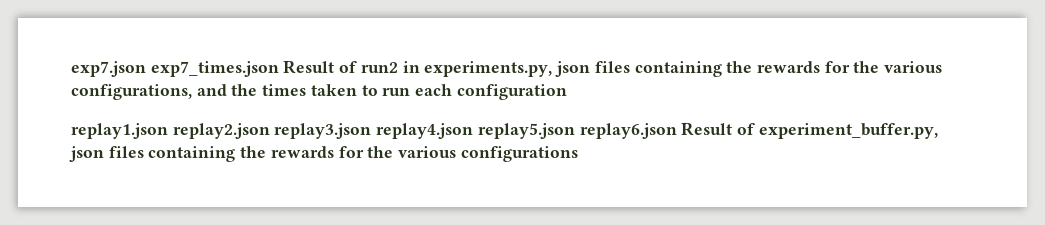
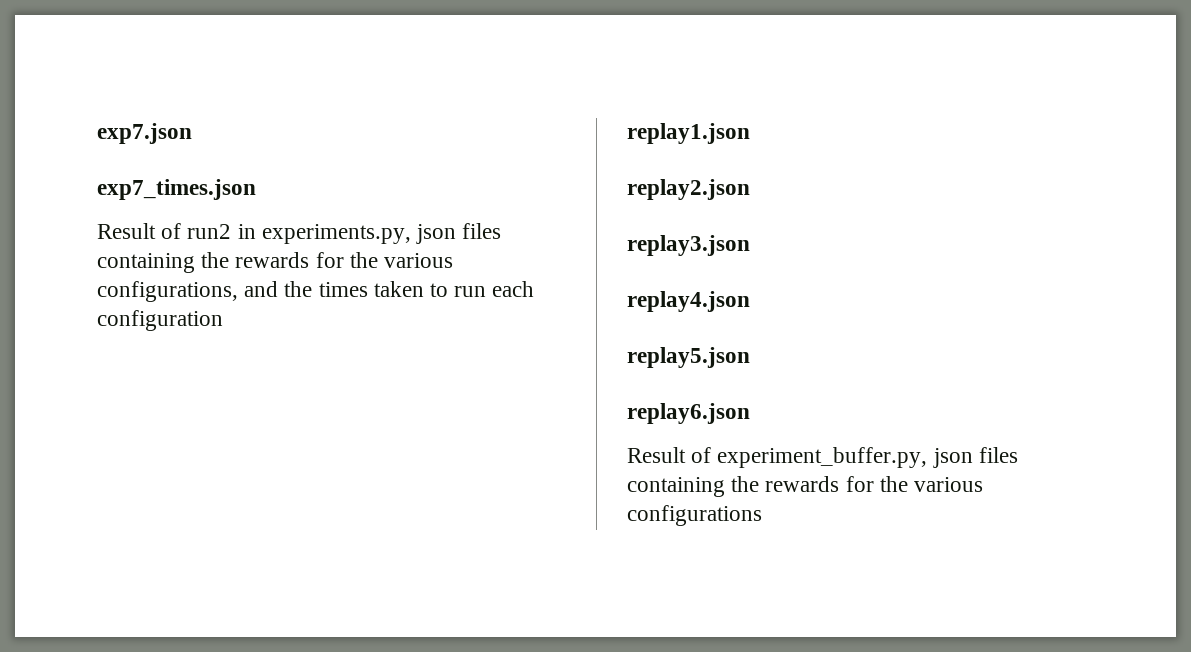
- exp7.json exp7_times.json Result of run2 in experiments.py, json files containing the rewards for the various configurations, and the times taken to run each configuration
+ exp7.json
+ exp7_times.json
+ Result of run2 in experiments.py, json files containing the rewards for the various configurations, and the times taken to run each configuration
- replay1.json replay2.json replay3.json replay4.json replay5.json replay6.json Result of experiment_buffer.py, json files containing the rewards for the various configurations
+ replay1.json
+ replay2.json
+ replay3.json
+ replay4.json
+ replay5.json
+ replay6.json
+ Result of experiment_buffer.py, json files containing the rewards for the various configurations

